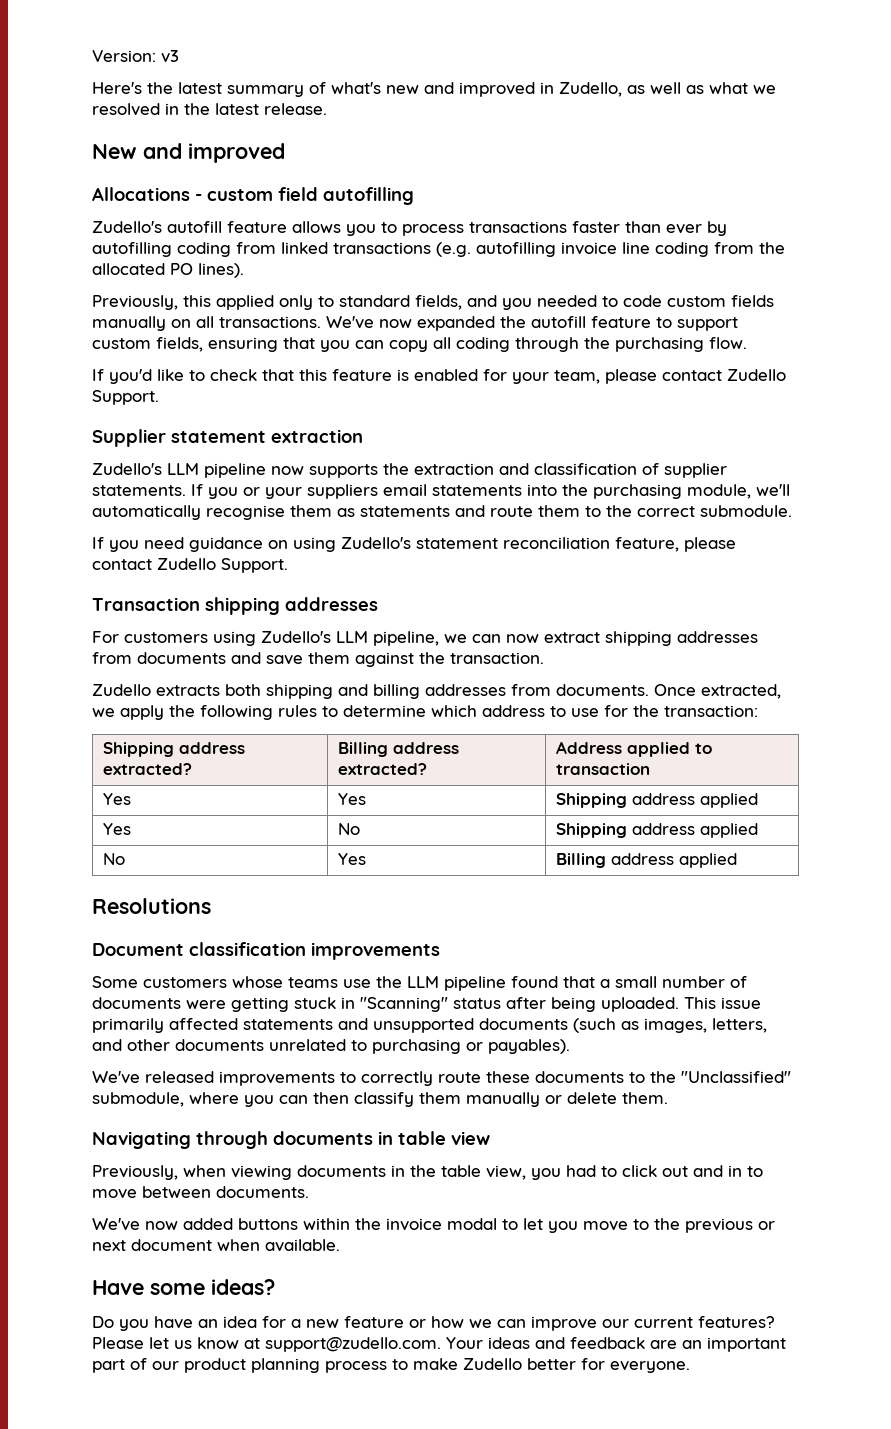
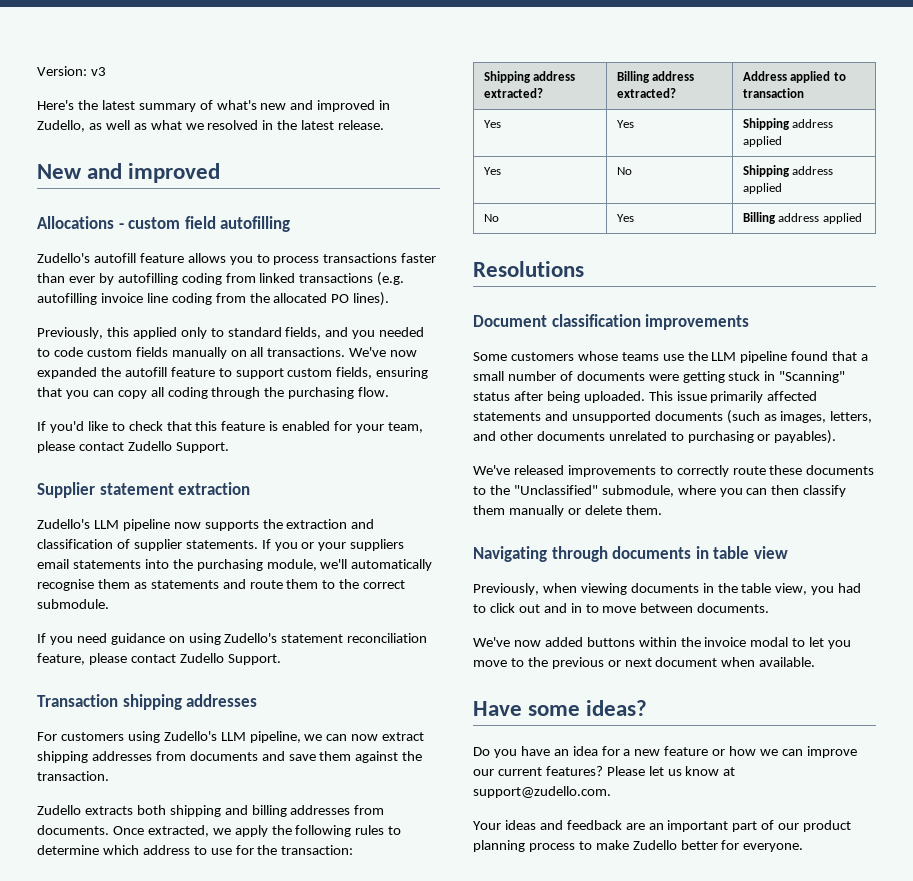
- Please let us know at support@zudello.com. Your ideas and feedback are an important part of our product planning process to make Zudello better for everyone.
+ Please let us know at support@zudello.com.
+ Your ideas and feedback are an important part of our product planning process to make Zudello better for everyone.

